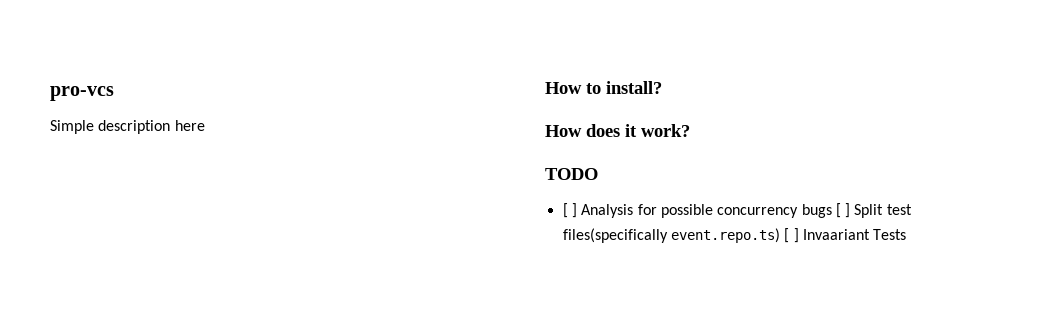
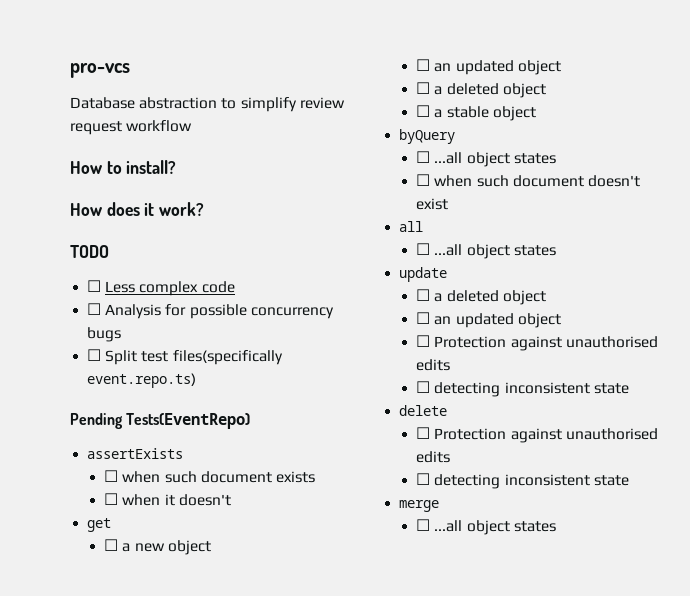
- Simple description here
+ Database abstraction to simplify review request workflow
- [ ] Analysis for possible concurrency bugs [ ] Split test files(specifically event.repo.ts) [ ] Invaariant Tests
+ ☐ Less complex code
+ ☐ Analysis for possible concurrency bugs
+ ☐ Split test files(specifically event.repo.ts)
+ Pending Tests(EventRepo)
+ assertExists
+ ☐ when such document exists
+ ☐ when it doesn't
+ get
+ ☐ a new object
+ ☐ an updated object
+ ☐ a deleted object
+ ☐ a stable object
+ byQuery
+ ☐ ...all object states
+ ☐ when such document doesn't exist
+ all
+ ☐ ...all object states
+ update
+ ☐ a deleted object
+ ☐ an updated object
+ ☐ Protection against unauthorised edits
+ ☐ detecting inconsistent state
+ delete
+ ☐ Protection against unauthorised edits
+ ☐ detecting inconsistent state
+ merge
+ ☐ ...all object states

